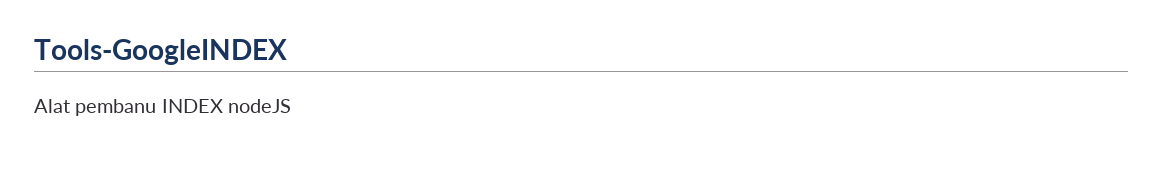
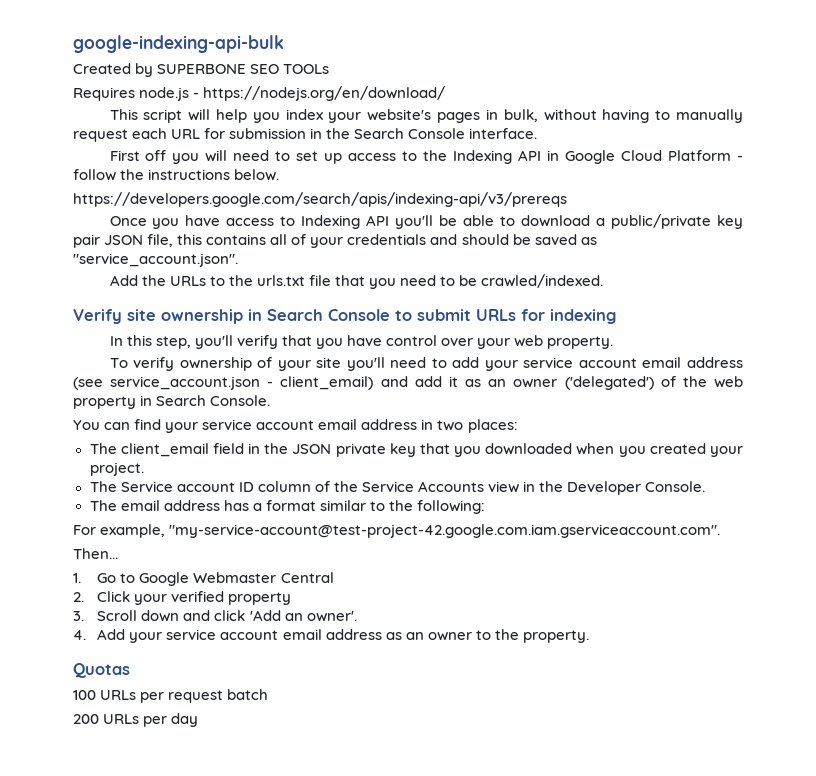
- Tools-GoogleINDEX
- Alat pembanu INDEX nodeJS
+ google-indexing-api-bulk
+ Created by SUPERBONE SEO TOOLs
+ Requires node.js - https://nodejs.org/en/download/
+ This script will help you index your website's pages in bulk, without having to manually request each URL for submission in the Search Console interface.
+ First off you will need to set up access to the Indexing API in Google Cloud Platform - follow the instructions below.
+ https://developers.google.com/search/apis/indexing-api/v3/prereqs
+ Once you have access to Indexing API you'll be able to download a public/private key pair JSON file, this contains all of your credentials and should be saved as "service_account.json".
+ Add the URLs to the urls.txt file that you need to be crawled/indexed.
+ Verify site ownership in Search Console to submit URLs for indexing
+ In this step, you'll verify that you have control over your web property.
+ To verify ownership of your site you'll need to add your service account email address (see service_account.json - client_email) and add it as an owner ('delegated') of the web property in Search Console.
+ You can find your service account email address in two places:
+ The client_email field in the JSON private key that you downloaded when you created your project.
+ The Service account ID column of the Service Accounts view in the Developer Console.
+ The email address has a format similar to the following:
+ For example, "my-service-account@test-project-42.google.com.iam.gserviceaccount.com".
+ Then...
+ 1. Go to Google Webmaster Central
+ 2. Click your verified property
+ 3. Scroll down and click 'Add an owner'.
+ 4. Add your service account email address as an owner to the property.
+ Quotas
+ 100 URLs per request batch
+ 200 URLs per day

